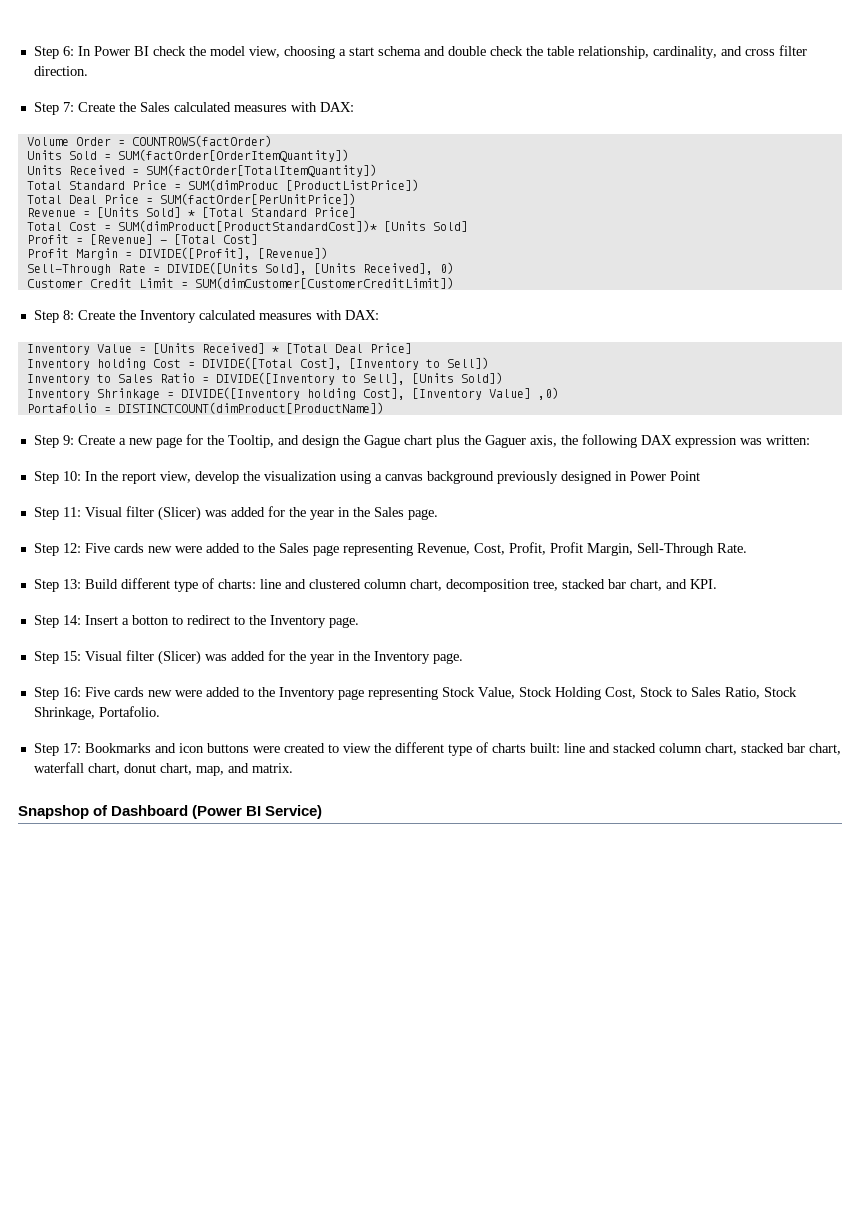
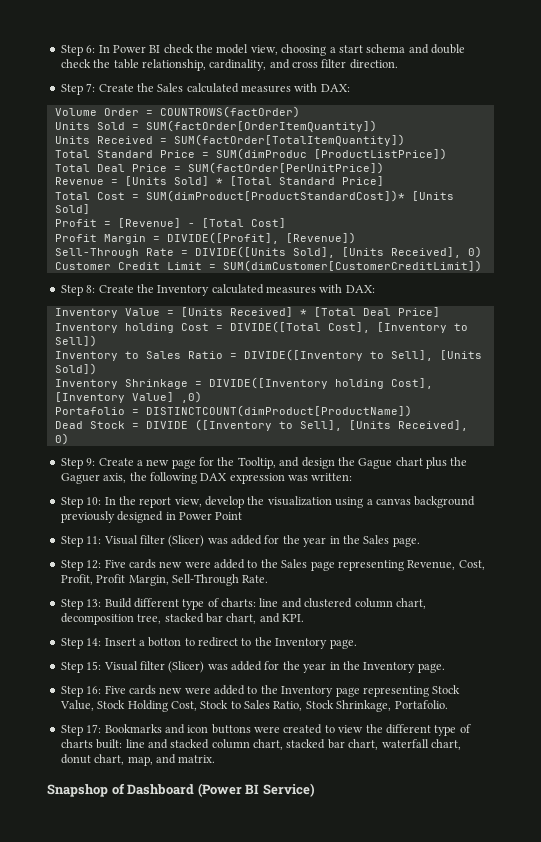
+ Dead Stock = DIVIDE ([Inventory to Sell], [Units Received], 0)

